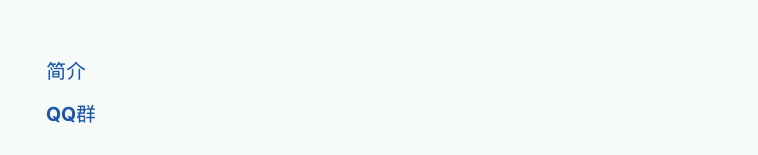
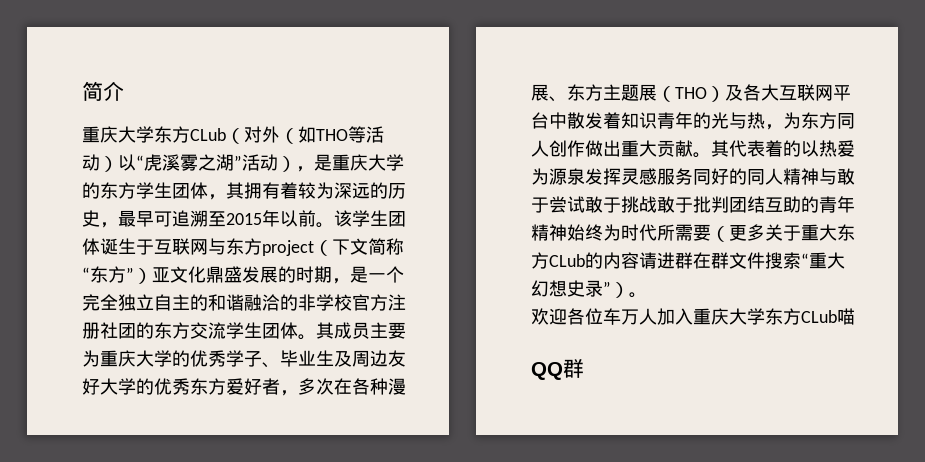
+ 重庆大学东方CLub（对外（如THO等活动）以“虎溪雾之湖”活动），是重庆大学的东方学生团体，其拥有着较为深远的历史，最早可追溯至2015年以前。该学生团体诞生于互联网与东方project（下文简称“东方”）亚文化鼎盛发展的时期，是一个完全独立自主的和谐融洽的非学校官方注册社团的东方交流学生团体。其成员主要为重庆大学的优秀学子、毕业生及周边友好大学的优秀东方爱好者，多次在各种漫展、东方主题展（THO）及各大互联网平台中散发着知识青年的光与热，为东方同人创作做出重大贡献。其代表着的以热爱为源泉发挥灵感服务同好的同人精神与敢于尝试敢于挑战敢于批判团结互助的青年精神始终为时代所需要（更多关于重大东方CLub的内容请进群在群文件搜索“重大幻想史录”）。
+ 欢迎各位车万人加入重庆大学东方CLub喵

